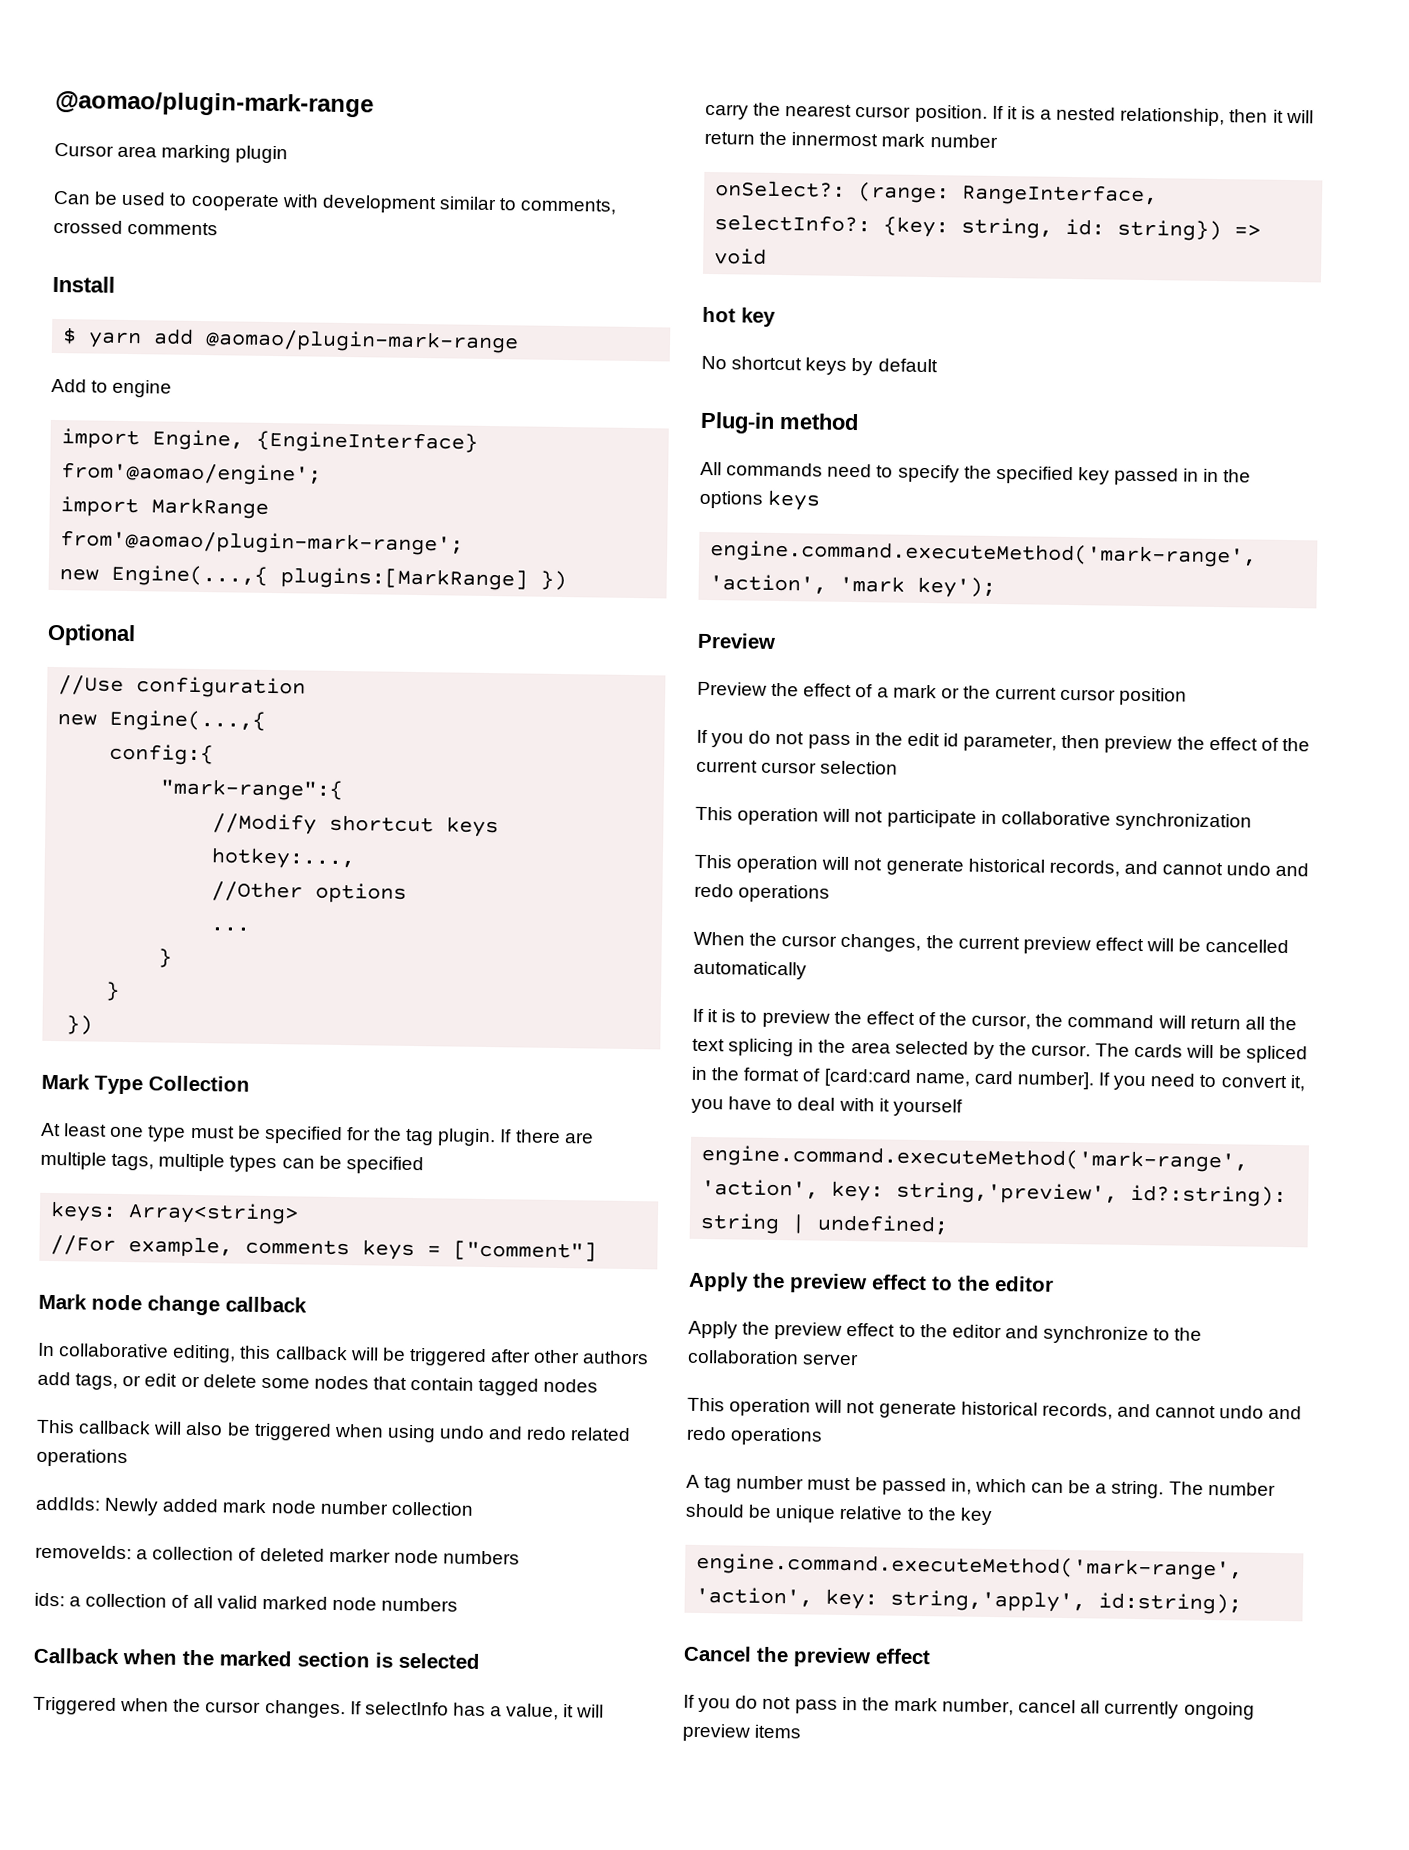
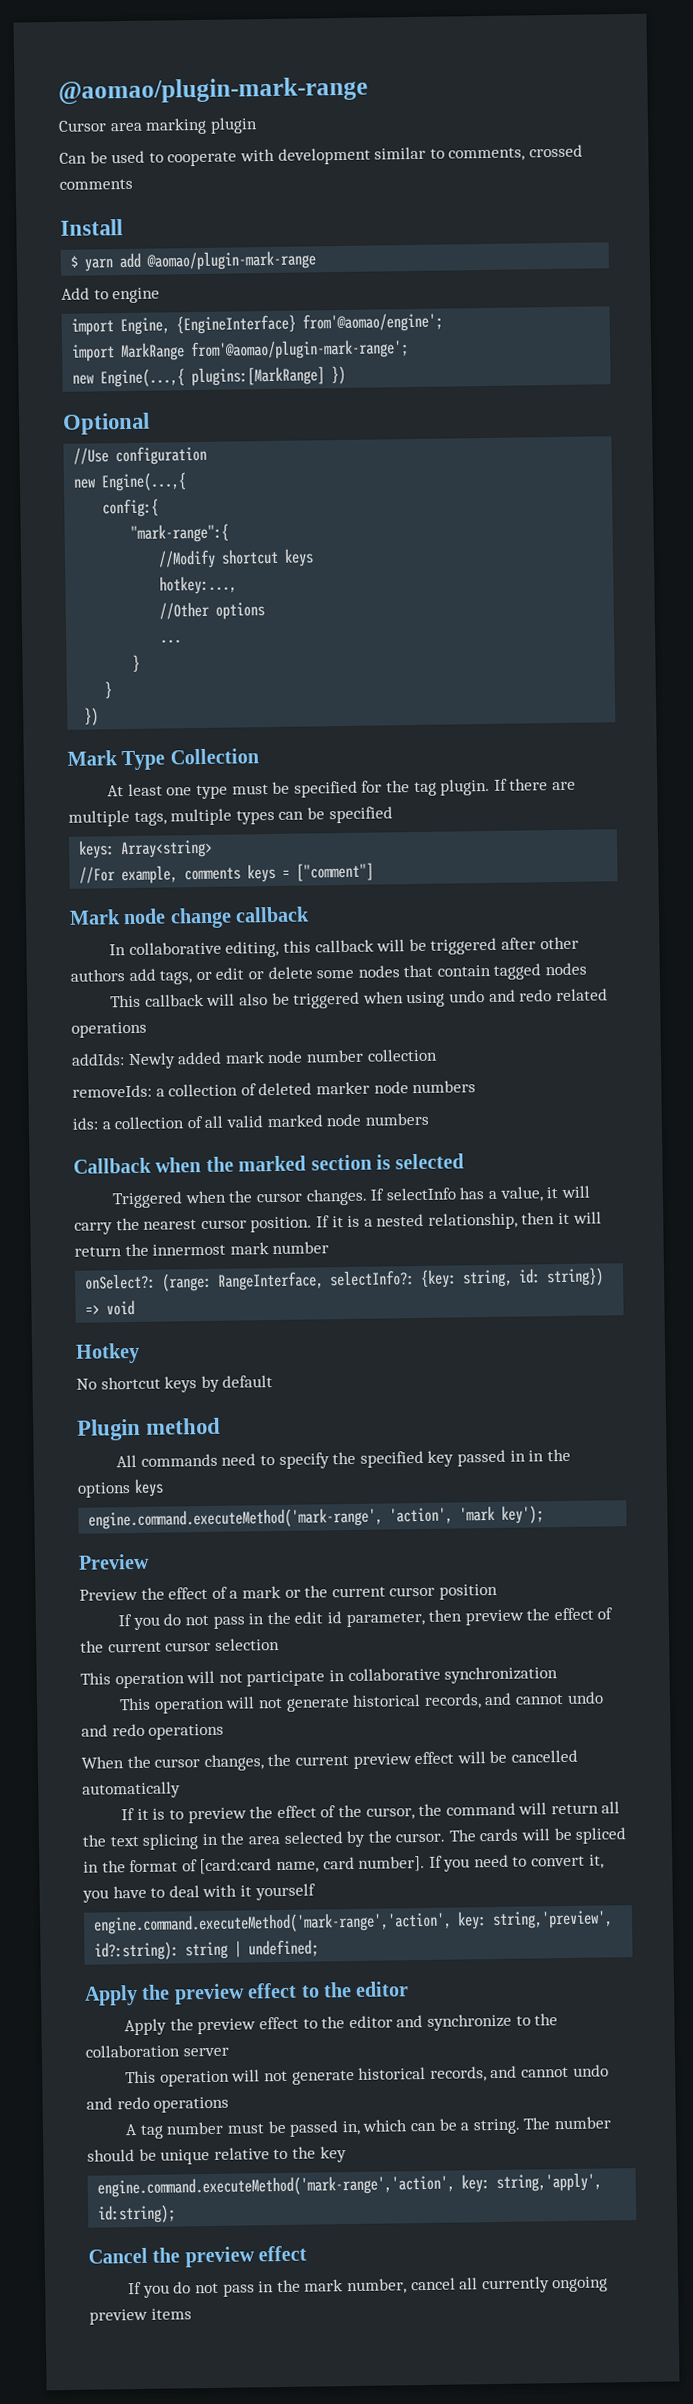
- hot key
+ Hotkey
- Plug-in method
+ Plugin method

